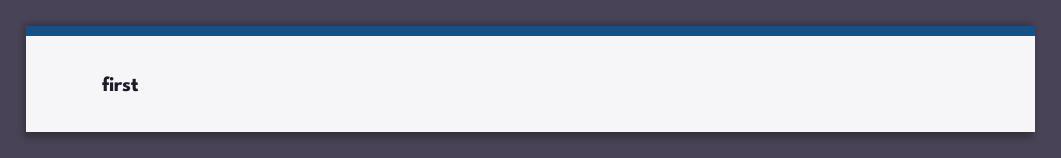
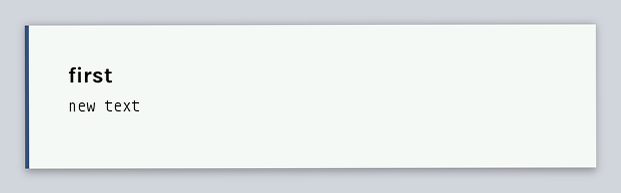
+ new text

